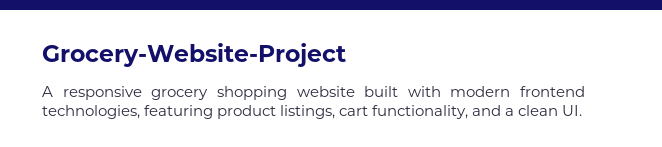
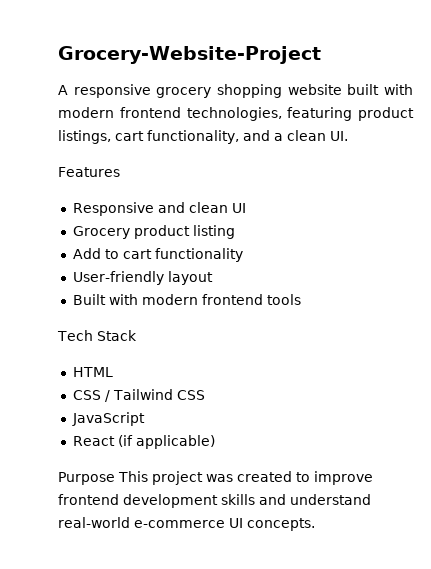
+ Features
+ Responsive and clean UI
+ Grocery product listing
+ Add to cart functionality
+ User-friendly layout
+ Built with modern frontend tools
+ Tech Stack
+ HTML
+ CSS / Tailwind CSS
+ JavaScript
+ React (if applicable)
+ Purpose This project was created to improve frontend development skills and understand real-world e-commerce UI concepts.

